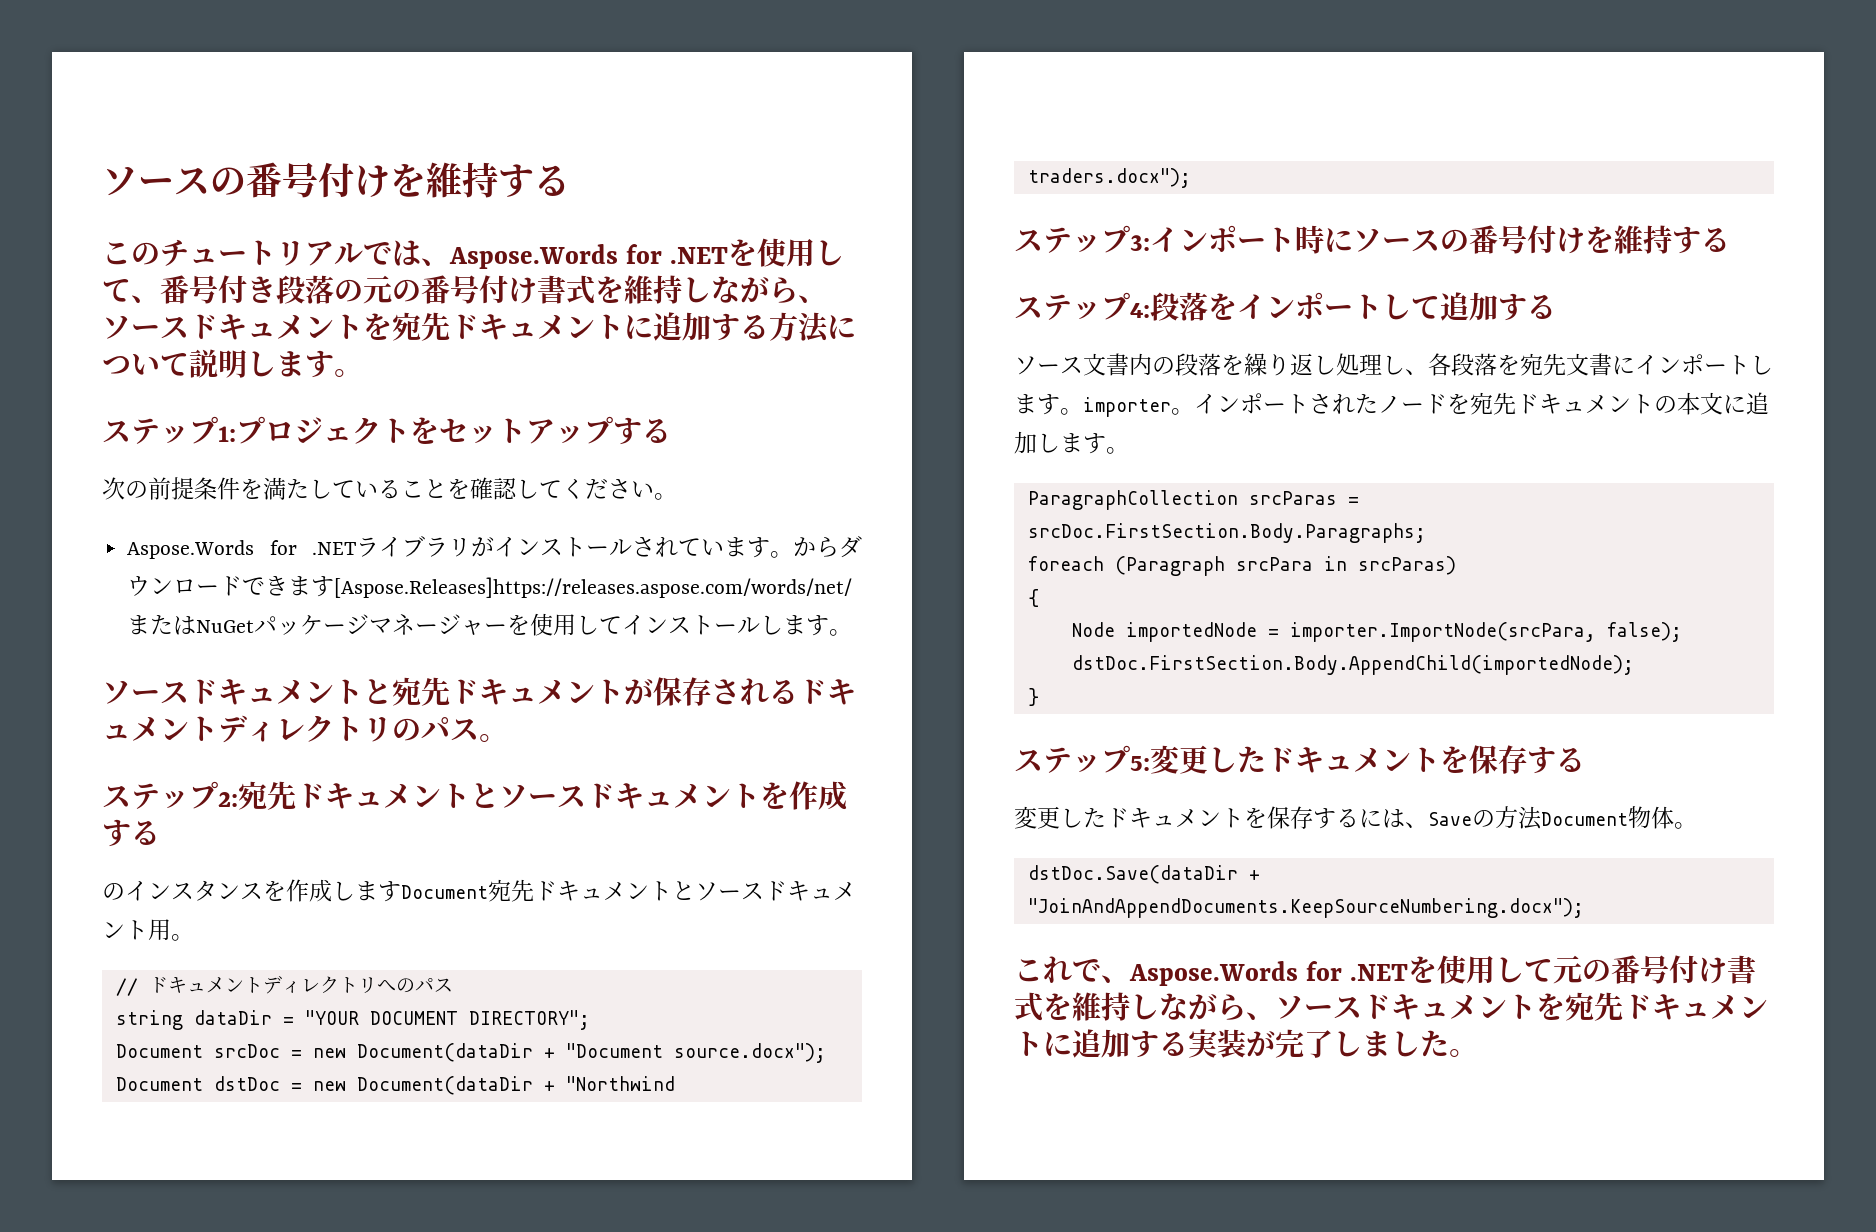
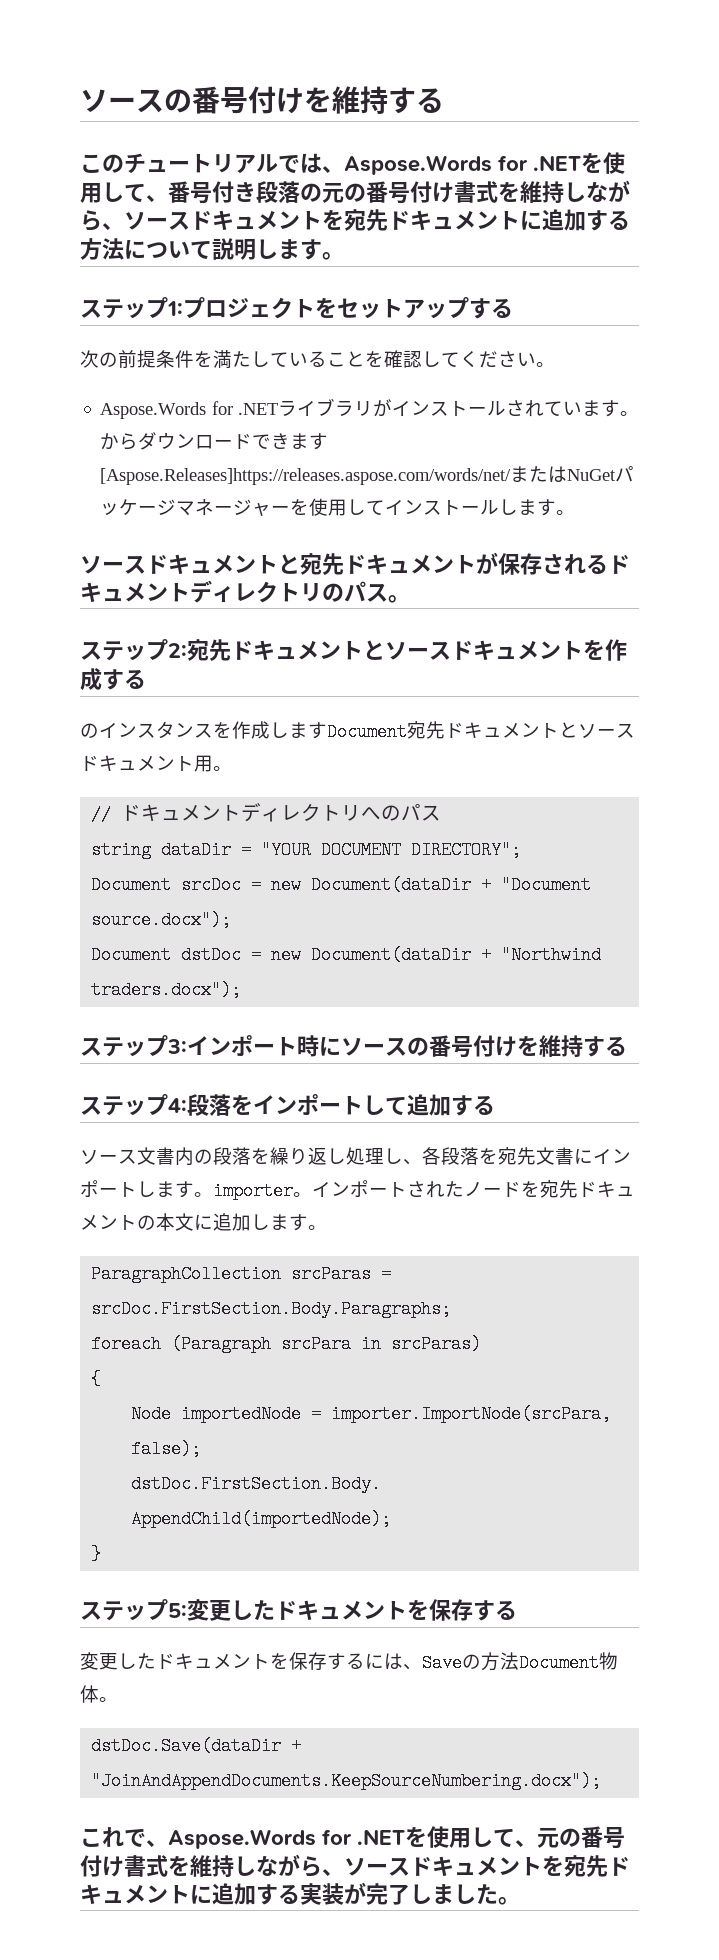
- これで、Aspose.Words for .NETを使用して元の番号付け書式を維持しながら、ソースドキュメントを宛先ドキュメントに追加する実装が完了しました。
+ これで、Aspose.Words for .NETを使用して、元の番号付け書式を維持しながら、ソースドキュメントを宛先ドキュメントに追加する実装が完了しました。

